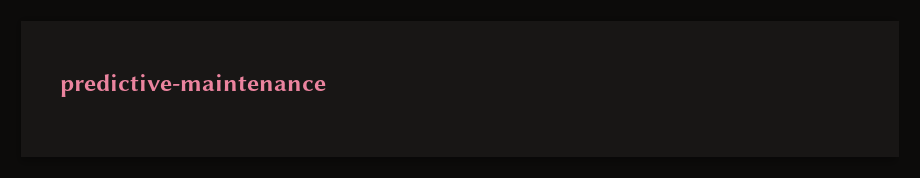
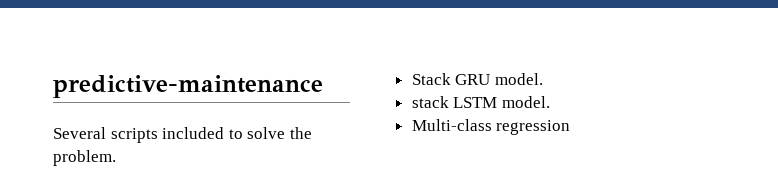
+ Several scripts included to solve the problem.
+ Stack GRU model.
+ stack LSTM model.
+ Multi-class regression

